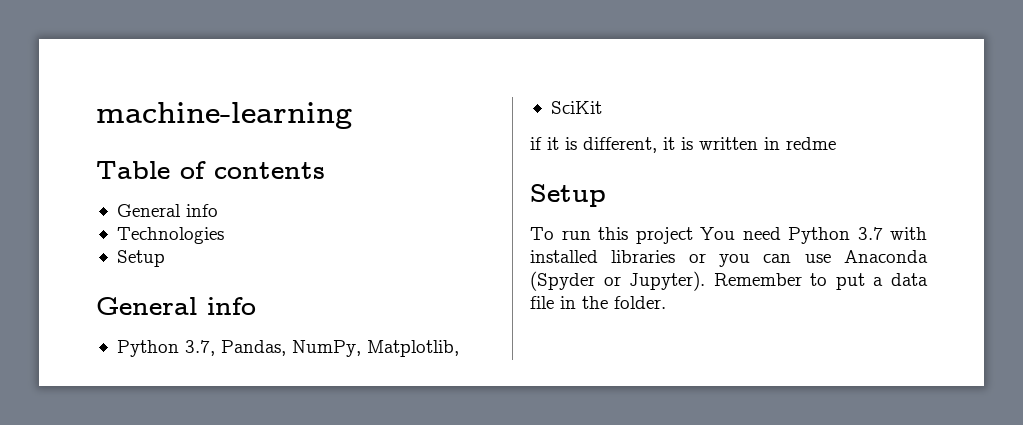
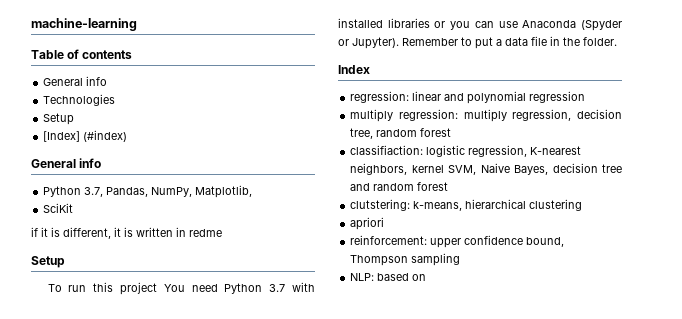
+ [Index] (#index)
+ Index
+ regression: linear and polynomial regression
+ multiply regression: multiply regression, decision tree, random forest
+ classifiaction: logistic regression, K-nearest neighbors, kernel SVM, Naive Bayes, decision tree and random forest
+ clutstering: k-means, hierarchical clustering
+ apriori
+ reinforcement: upper confidence bound, Thompson sampling
+ NLP: based on

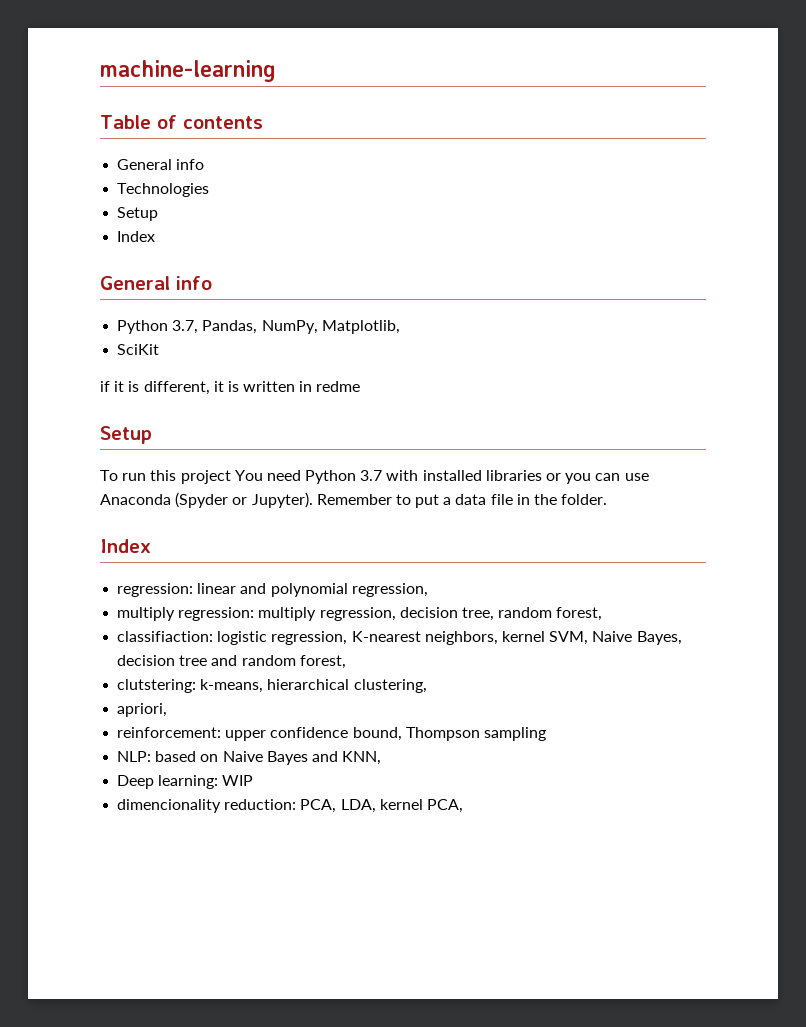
  Technologies
  Setup
- [Index] (#index)
+ Index
- regression: linear and polynomial regression
+ regression: linear and polynomial regression,
- multiply regression: multiply regression, decision tree, random forest
+ multiply regression: multiply regression, decision tree, random forest,
- classifiaction: logistic regression, K-nearest neighbors, kernel SVM, Naive Bayes, decision tree and random forest
+ classifiaction: logistic regression, K-nearest neighbors, kernel SVM, Naive Bayes, decision tree and random forest,
- clutstering: k-means, hierarchical clustering
- apriori
+ clutstering: k-means, hierarchical clustering,
+ apriori,
- NLP: based on
+ NLP: based on Naive Bayes and KNN,
+ Deep learning: WIP
+ dimencionality reduction: PCA, LDA, kernel PCA,

